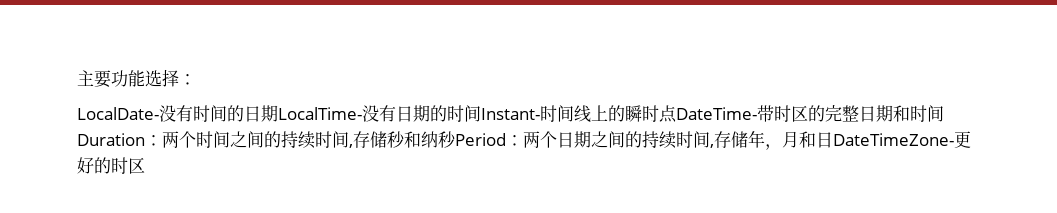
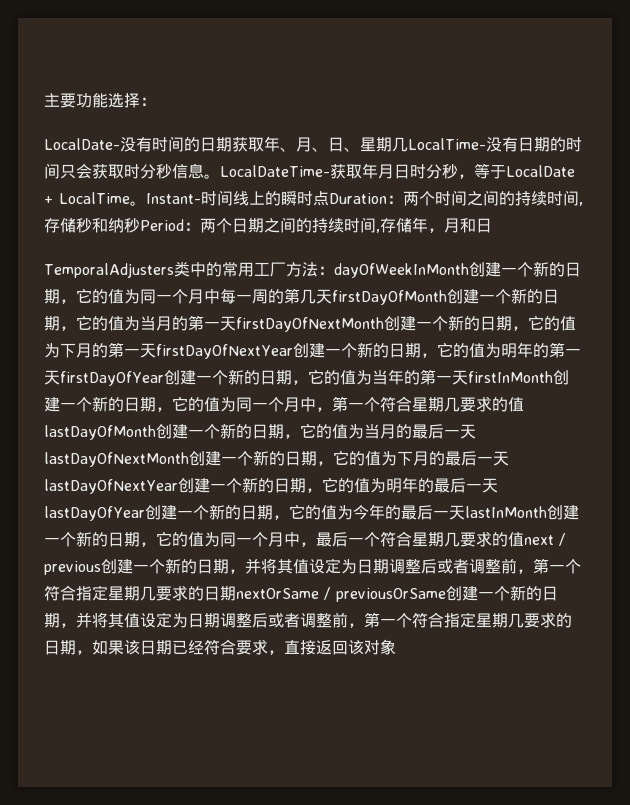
- LocalDate-没有时间的日期LocalTime-没有日期的时间Instant-时间线上的瞬时点DateTime-带时区的完整日期和时间Duration：两个时间之间的持续时间,存储秒和纳秒Period：两个日期之间的持续时间,存储年，月和日DateTimeZone-更好的时区
+ LocalDate-没有时间的日期获取年、月、日、星期几LocalTime-没有日期的时间只会获取时分秒信息。LocalDateTime-获取年月日时分秒，等于LocalDate + LocalTime。Instant-时间线上的瞬时点Duration：两个时间之间的持续时间,存储秒和纳秒Period：两个日期之间的持续时间,存储年，月和日
+ TemporalAdjusters类中的常用工厂方法：dayOfWeekInMonth创建一个新的日期，它的值为同一个月中每一周的第几天firstDayOfMonth创建一个新的日期，它的值为当月的第一天firstDayOfNextMonth创建一个新的日期，它的值为下月的第一天firstDayOfNextYear创建一个新的日期，它的值为明年的第一天firstDayOfYear创建一个新的日期，它的值为当年的第一天firstInMonth创建一个新的日期，它的值为同一个月中，第一个符合星期几要求的值lastDayOfMonth创建一个新的日期，它的值为当月的最后一天lastDayOfNextMonth创建一个新的日期，它的值为下月的最后一天lastDayOfNextYear创建一个新的日期，它的值为明年的最后一天lastDayOfYear创建一个新的日期，它的值为今年的最后一天lastInMonth创建一个新的日期，它的值为同一个月中，最后一个符合星期几要求的值next / previous创建一个新的日期，并将其值设定为日期调整后或者调整前，第一个符合指定星期几要求的日期nextOrSame / previousOrSame创建一个新的日期，并将其值设定为日期调整后或者调整前，第一个符合指定星期几要求的日期，如果该日期已经符合要求，直接返回该对象

